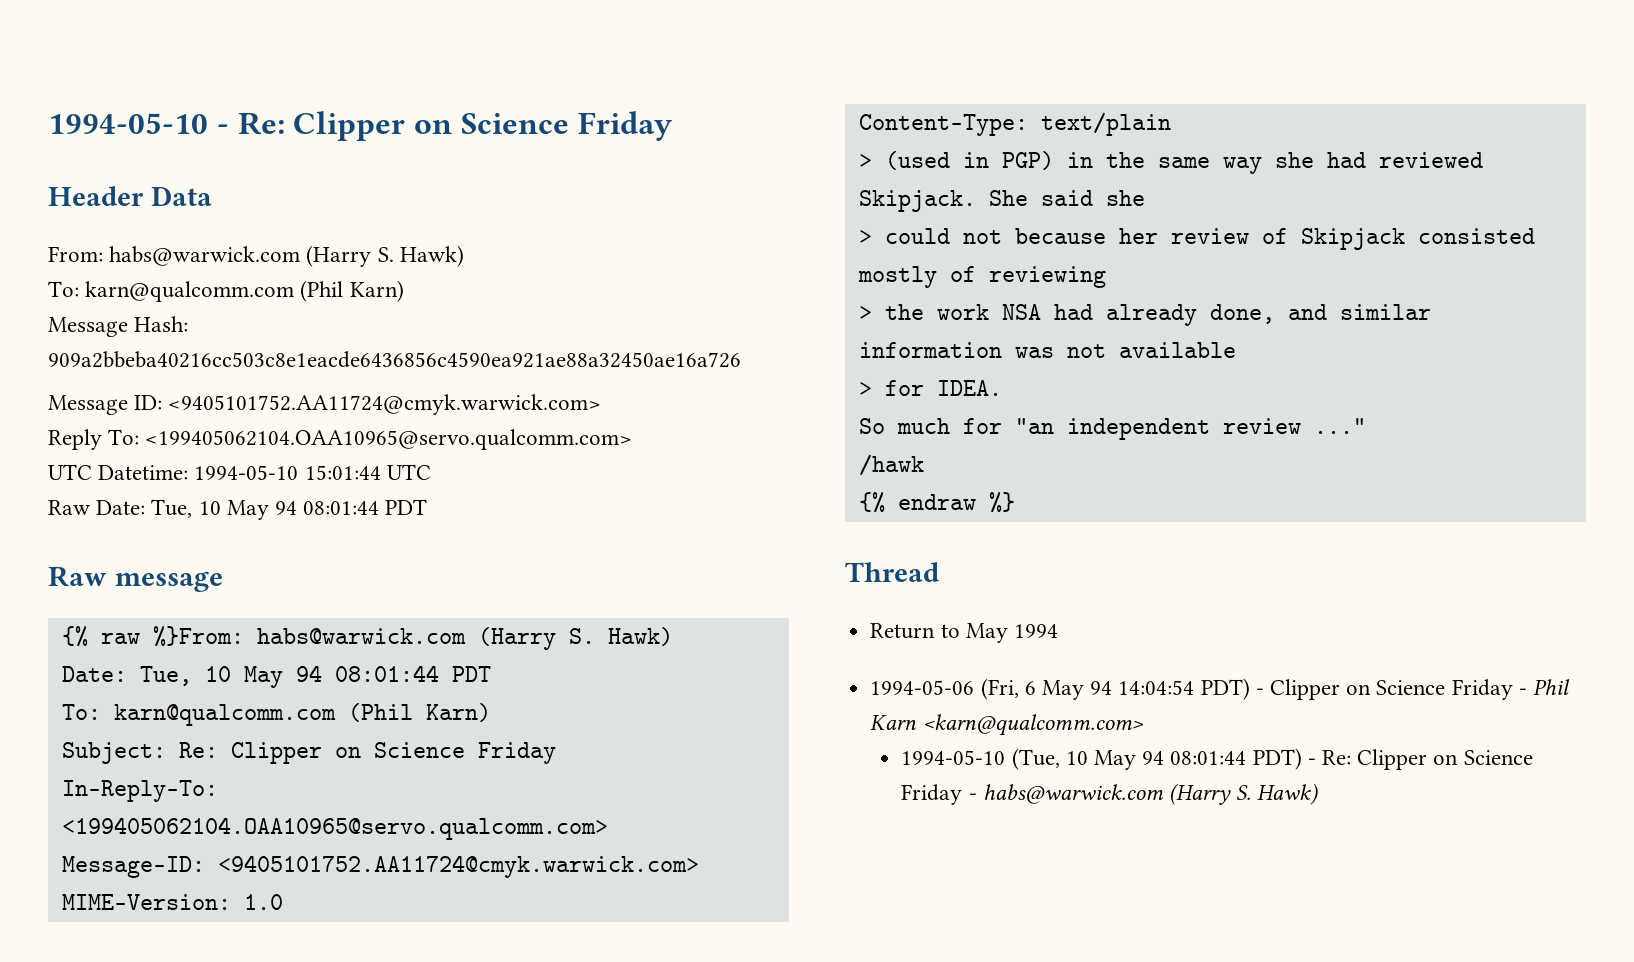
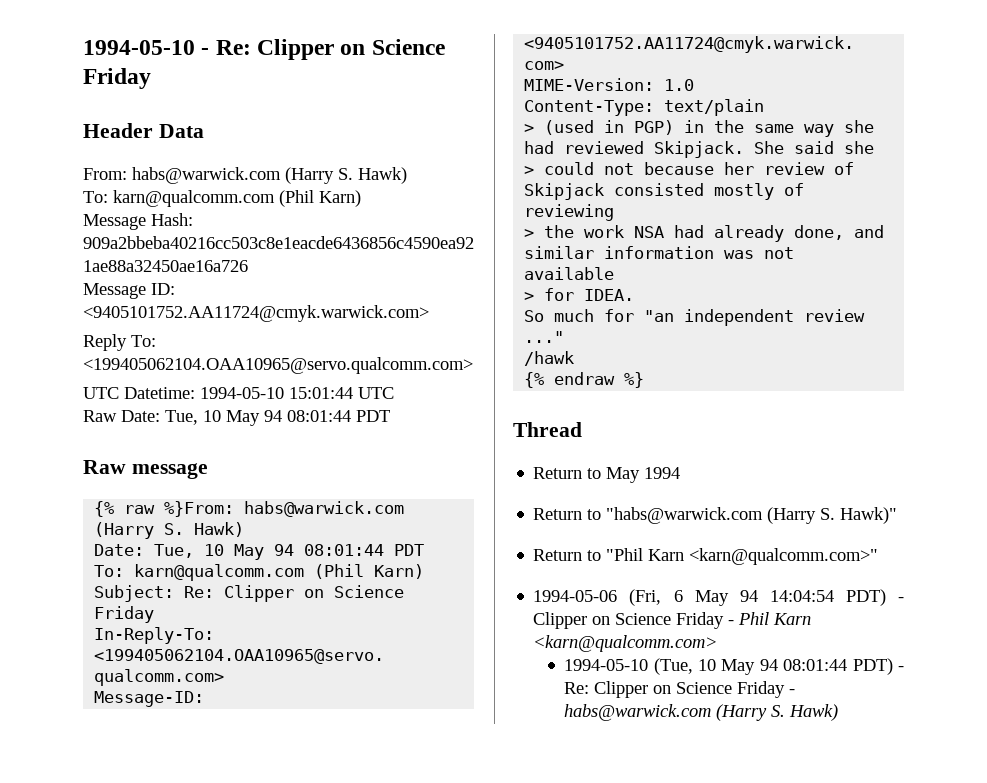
+ Return to "habs@warwick.com (Harry S. Hawk)"
+ Return to "Phil Karn <karn@qualcomm.com>"

